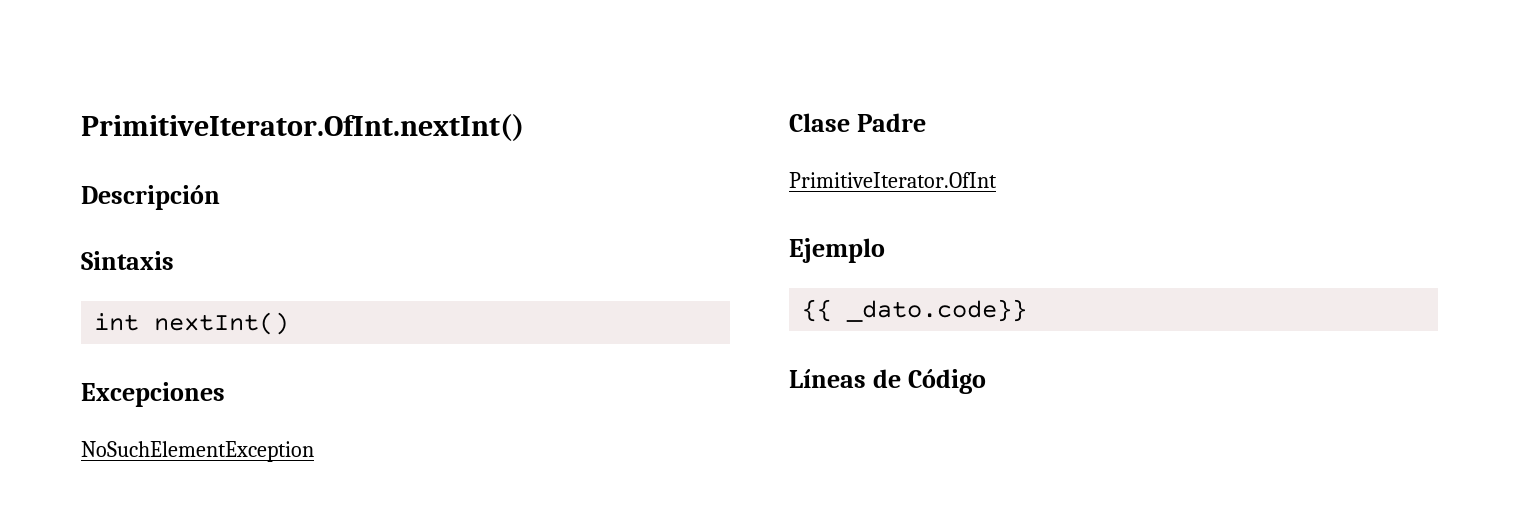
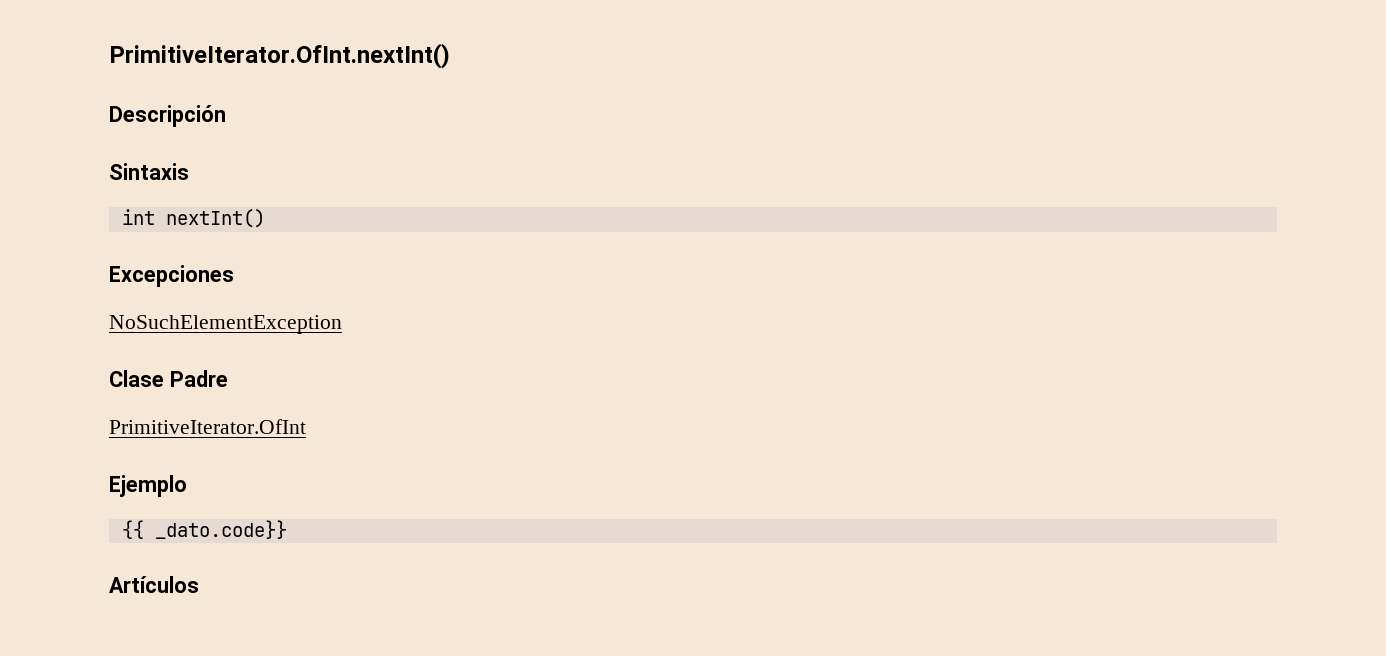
- Líneas de Código
+ Artículos

